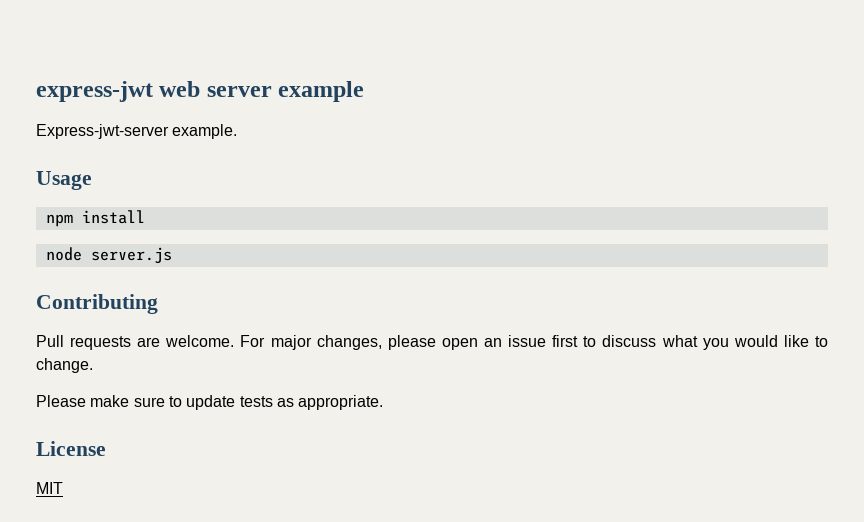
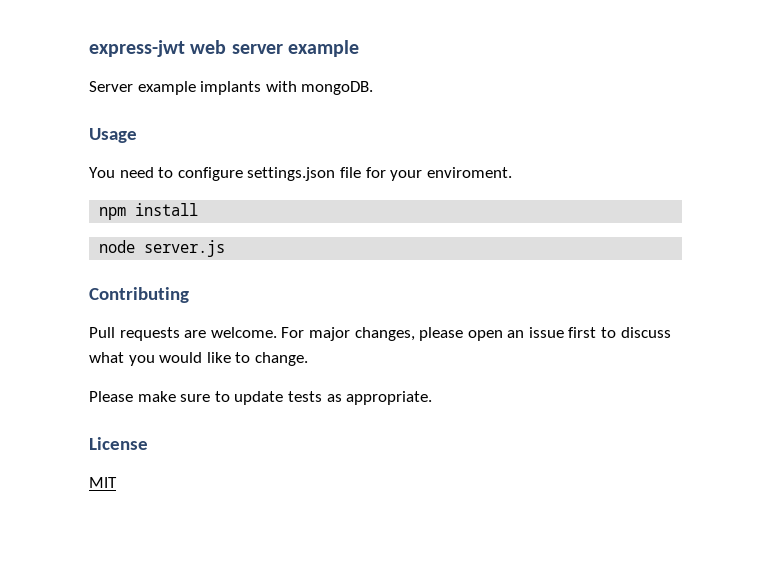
- Express-jwt-server example.
+ Server example implants with mongoDB.
  Usage
+ You need to configure settings.json file for your enviroment.

